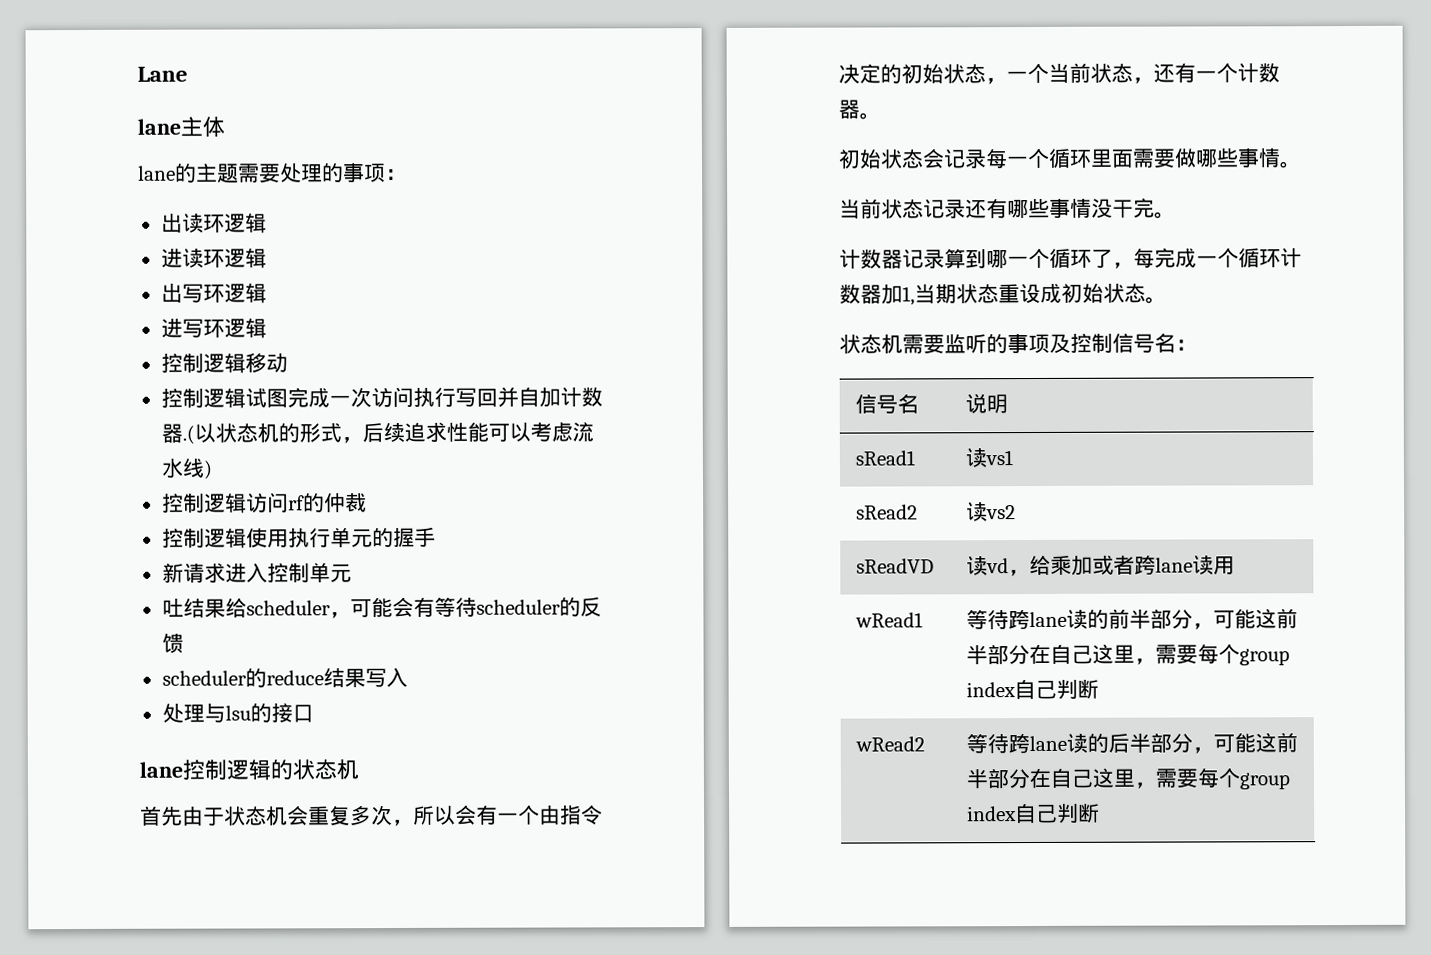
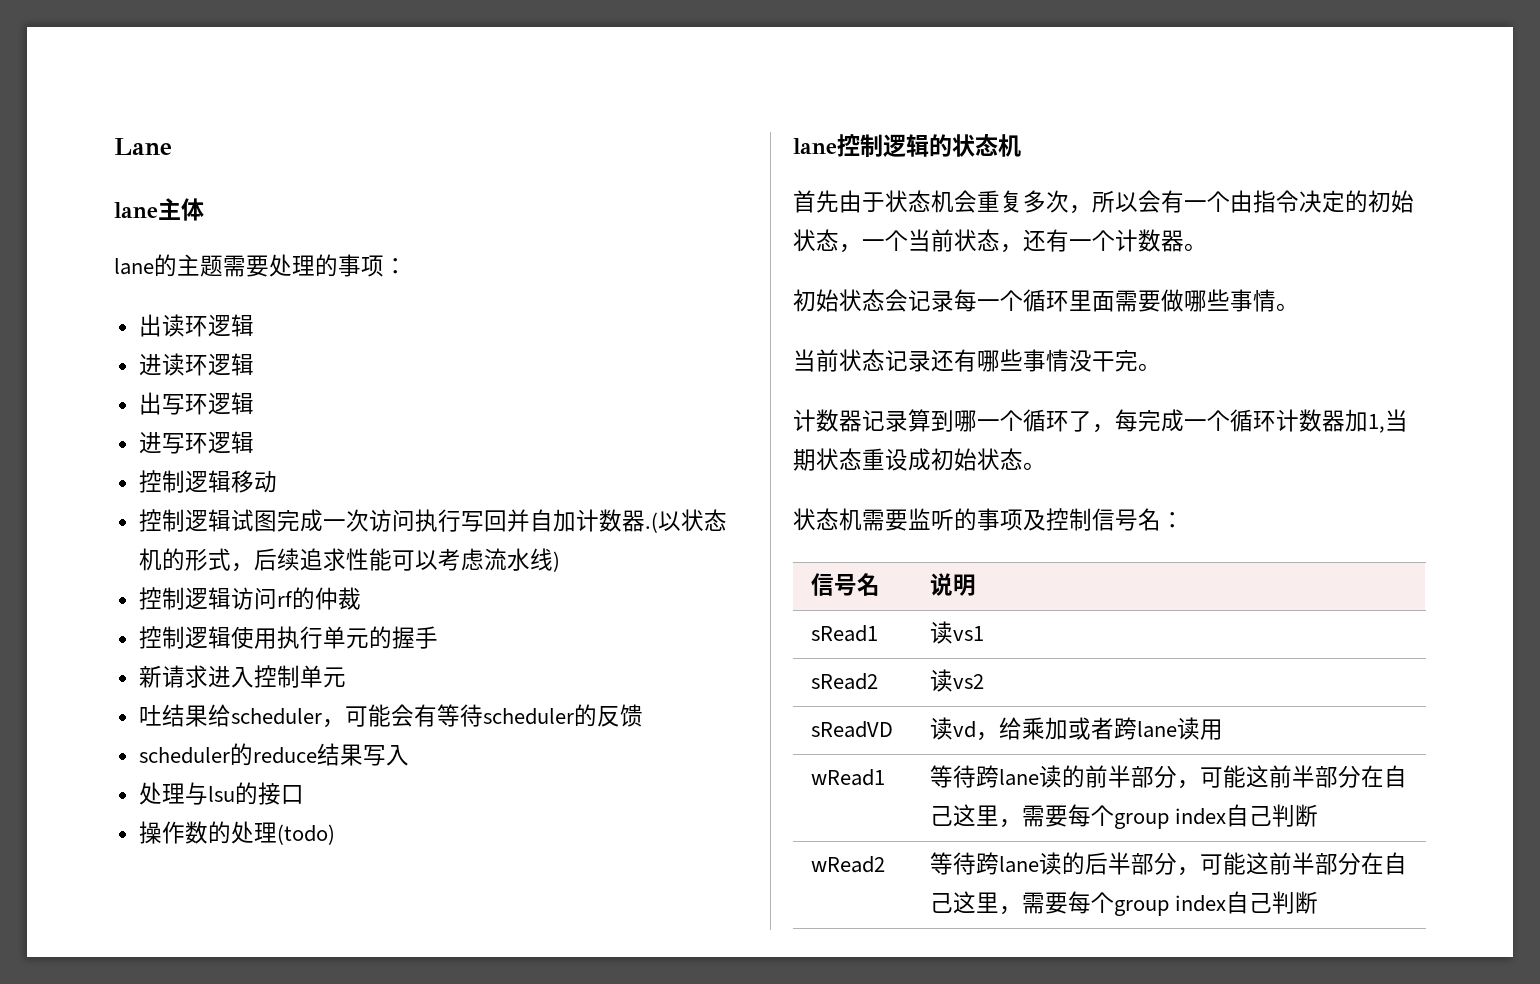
+ 操作数的处理(todo)

